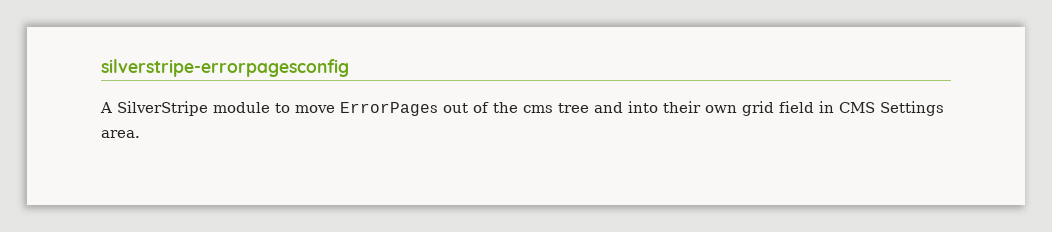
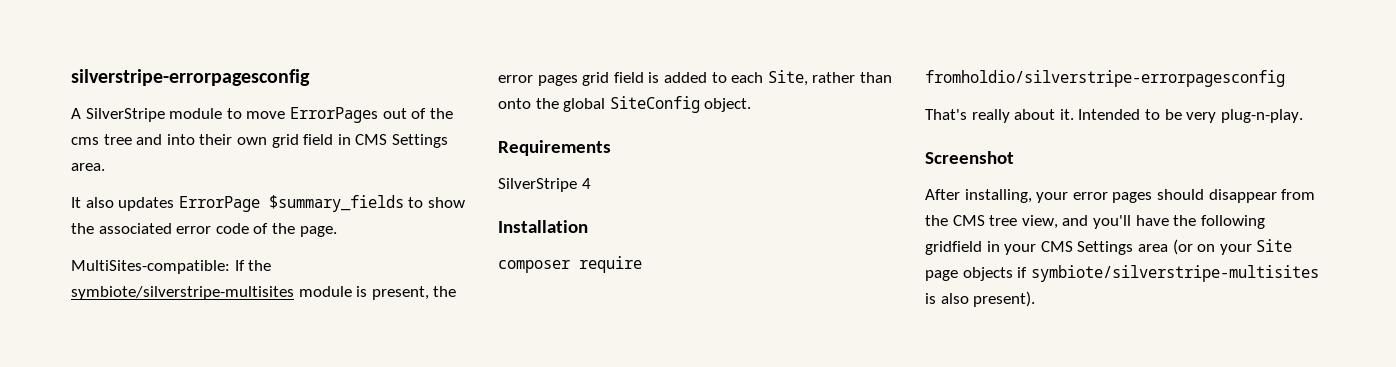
+ It also updates ErrorPage $summary_fields to show the associated error code of the page.
+ MultiSites-compatible: If the symbiote/silverstripe-multisites module is present, the error pages grid field is added to each Site, rather than onto the global SiteConfig object.
+ Requirements
+ SilverStripe 4
+ Installation
+ composer require fromholdio/silverstripe-errorpagesconfig
+ That's really about it. Intended to be very plug-n-play.
+ Screenshot
+ After installing, your error pages should disappear from the CMS tree view, and you'll have the following gridfield in your CMS Settings area (or on your Site page objects if symbiote/silverstripe-multisites is also present).

